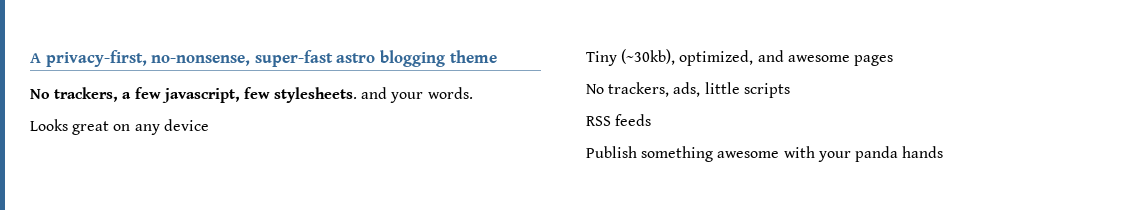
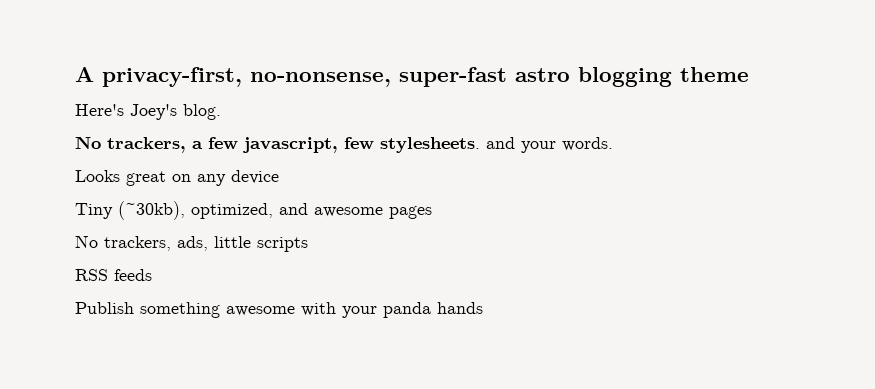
+ Here's Joey's blog.

